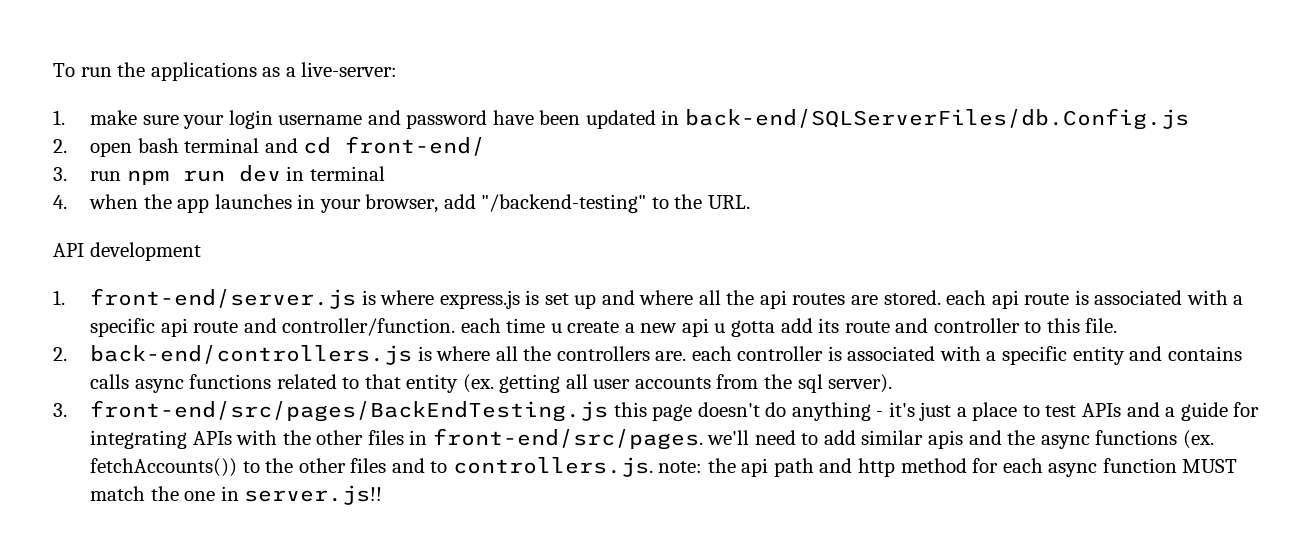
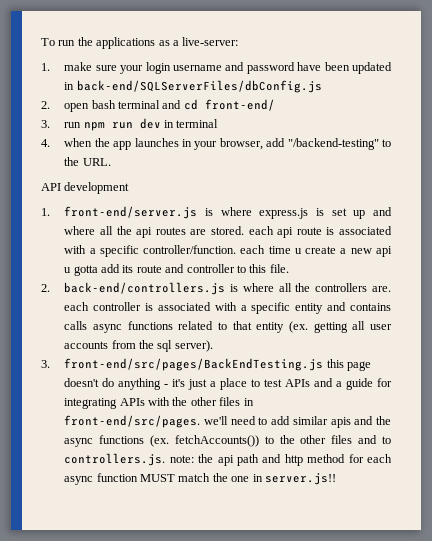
- 1. make sure your login username and password have been updated in back-end/SQLServerFiles/db.Config.js
+ 1. make sure your login username and password have been updated in back-end/SQLServerFiles/dbConfig.js
- 1. front-end/server.js is where express.js is set up and where all the api routes are stored. each api route is associated with a specific api route and controller/function. each time u create a new api u gotta add its route and controller to this file.
+ 1. front-end/server.js is where express.js is set up and where all the api routes are stored. each api route is associated with a specific controller/function. each time u create a new api u gotta add its route and controller to this file.

